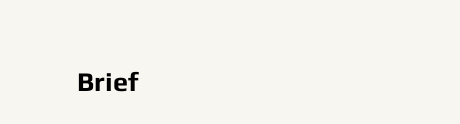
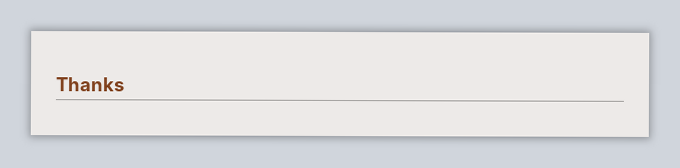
- Brief
+ Thanks

